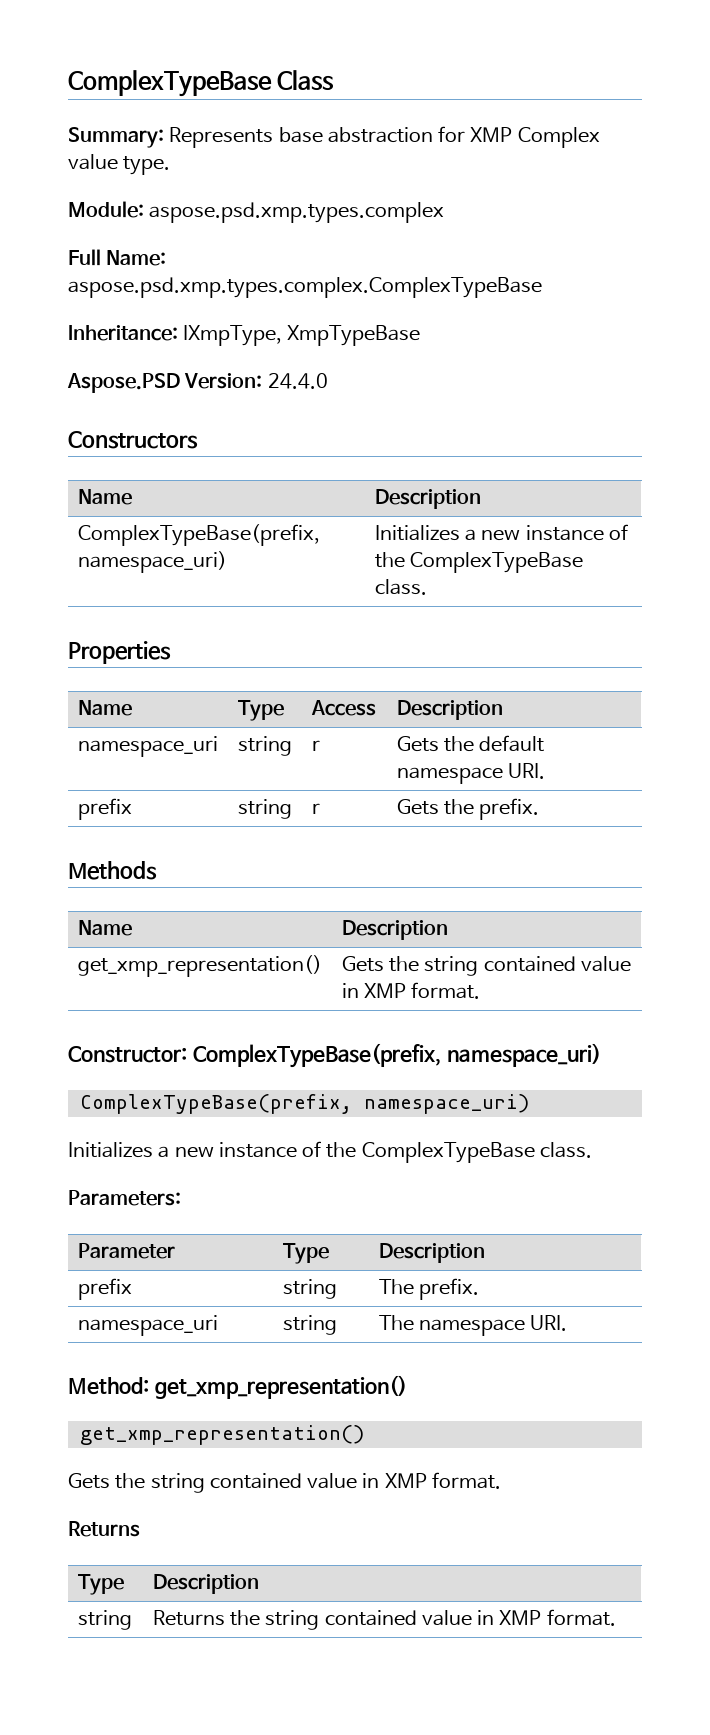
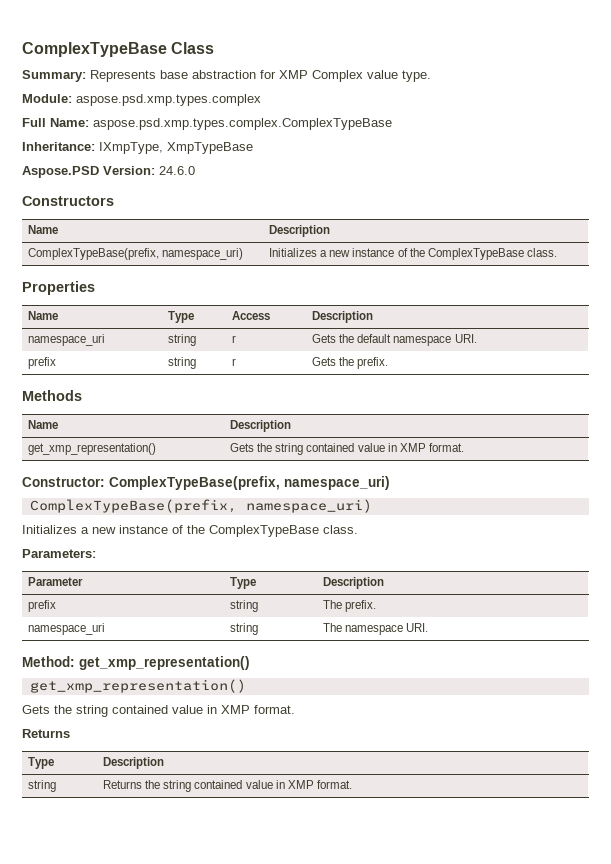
- Aspose.PSD Version: 24.4.0
+ Aspose.PSD Version: 24.6.0

